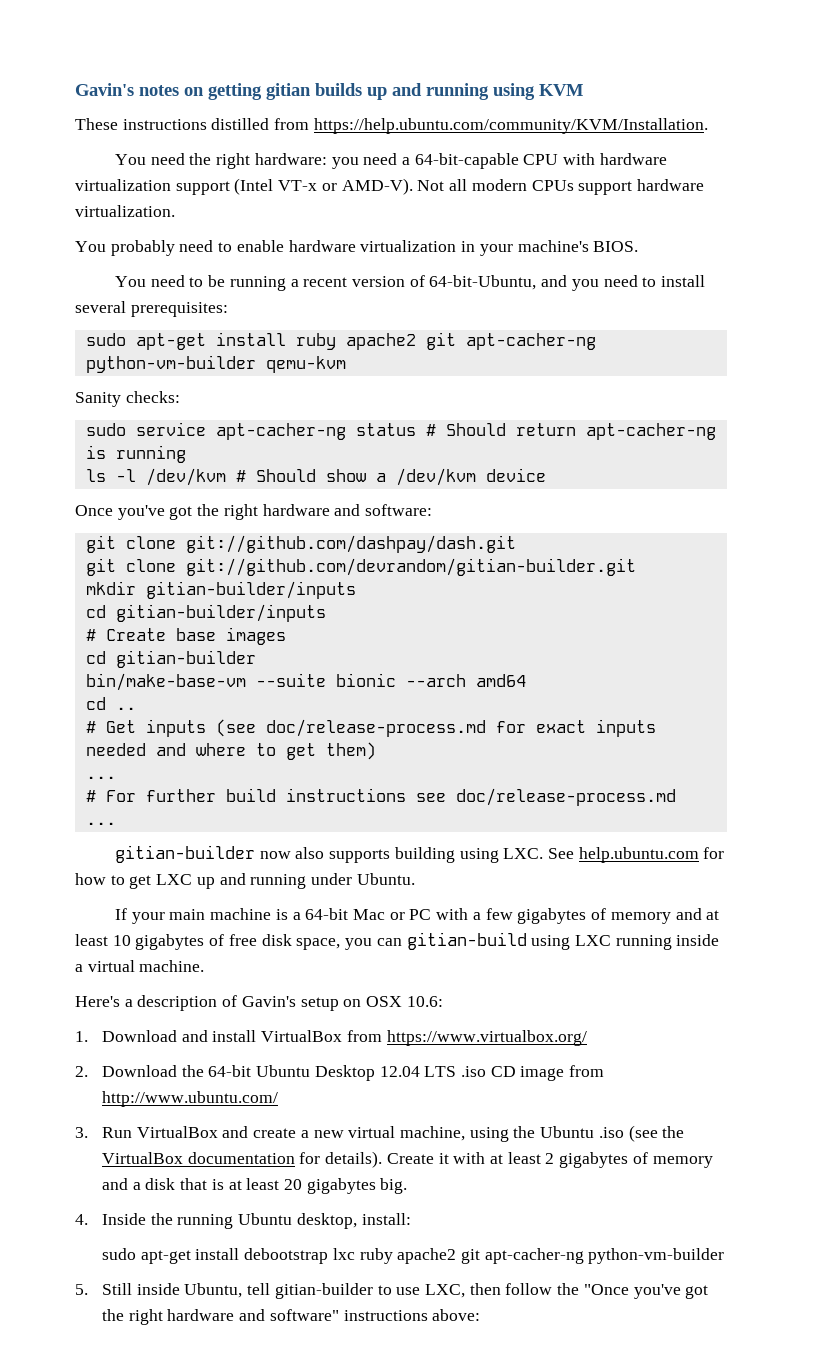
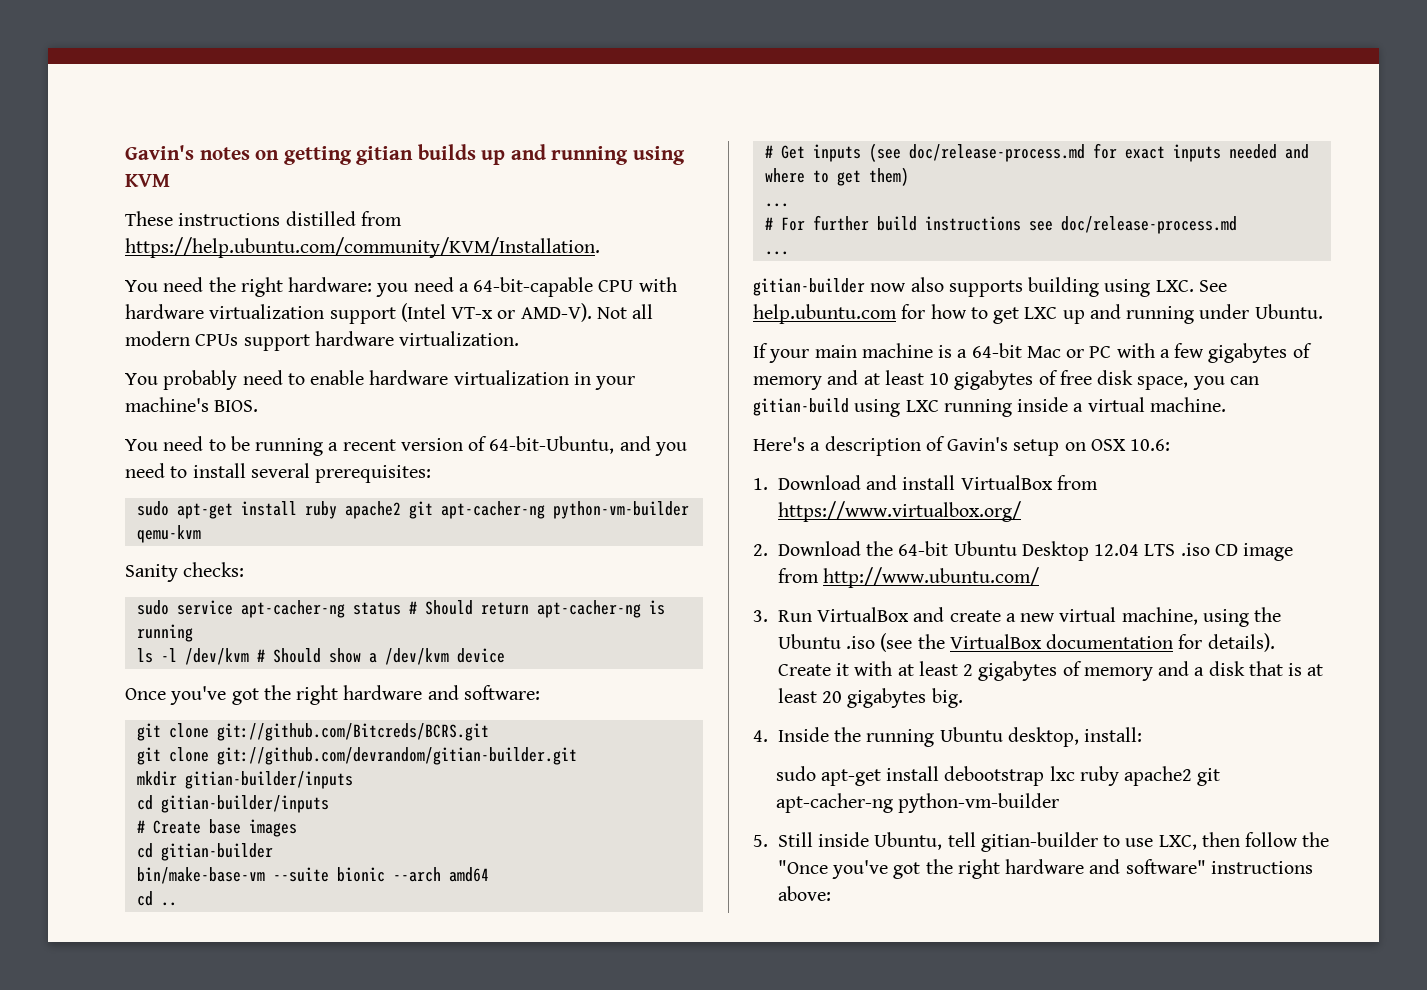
- git clone git://github.com/dashpay/dash.git
+ git clone git://github.com/Bitcreds/BCRS.git

